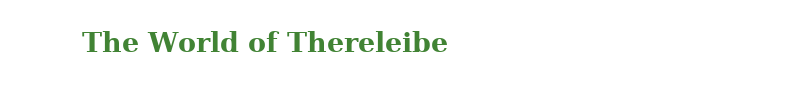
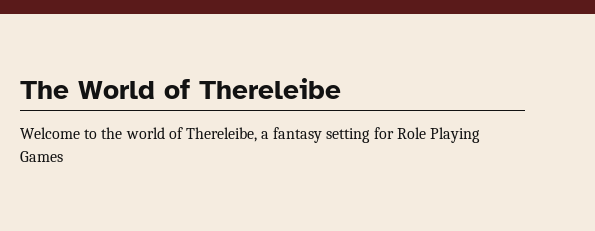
+ Welcome to the world of Thereleibe, a fantasy setting for Role Playing Games

